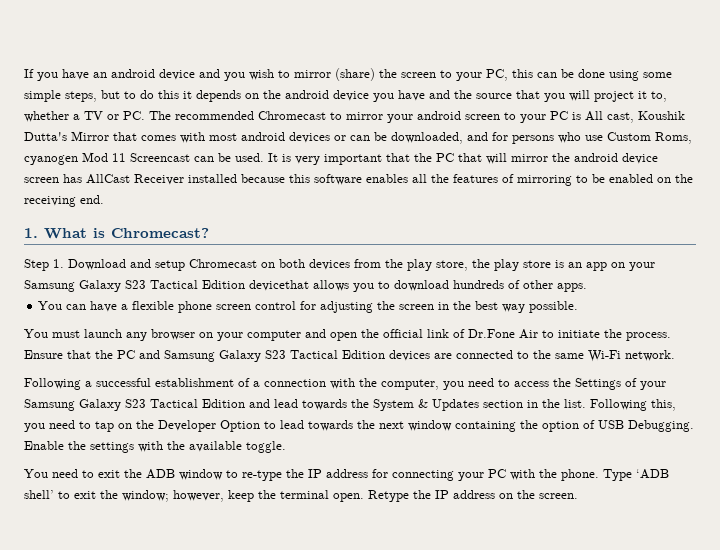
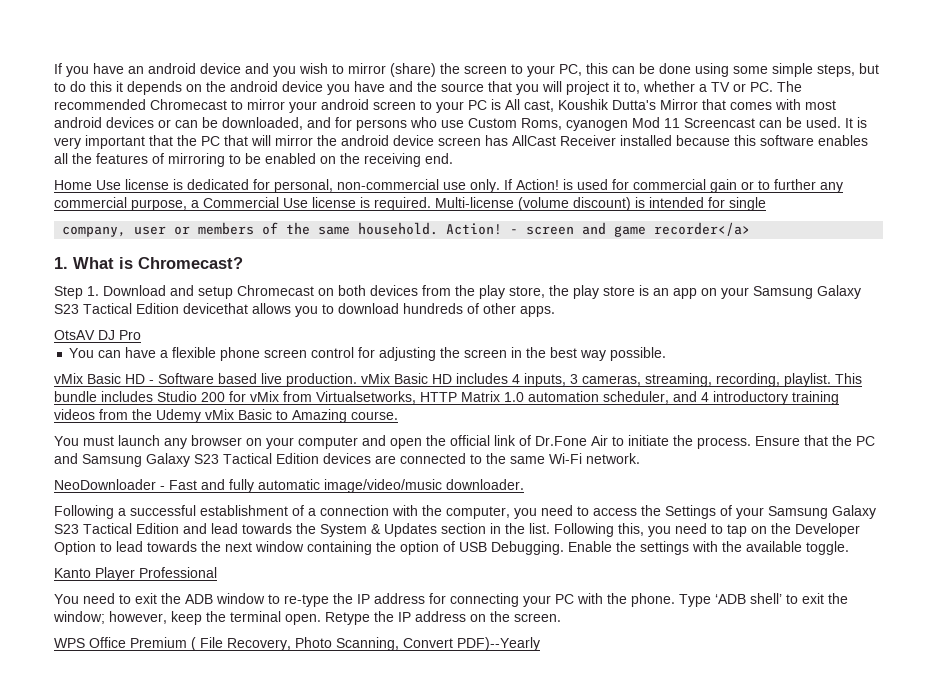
+ Home Use license is dedicated for personal, non-commercial use only. If Action! is used for commercial gain or to further any commercial purpose, a Commercial Use license is required. Multi-license (volume discount) is intended for single
+ company, user or members of the same household. Action! - screen and game recorder</a>
+ OtsAV DJ Pro
+ vMix Basic HD - Software based live production. vMix Basic HD includes 4 inputs, 3 cameras, streaming, recording, playlist. This bundle includes Studio 200 for vMix from Virtualsetworks, HTTP Matrix 1.0 automation scheduler, and 4 introductory training videos from the Udemy vMix Basic to Amazing course.
+ NeoDownloader - Fast and fully automatic image/video/music downloader.
+ Kanto Player Professional
+ WPS Office Premium ( File Recovery, Photo Scanning, Convert PDF)--Yearly

